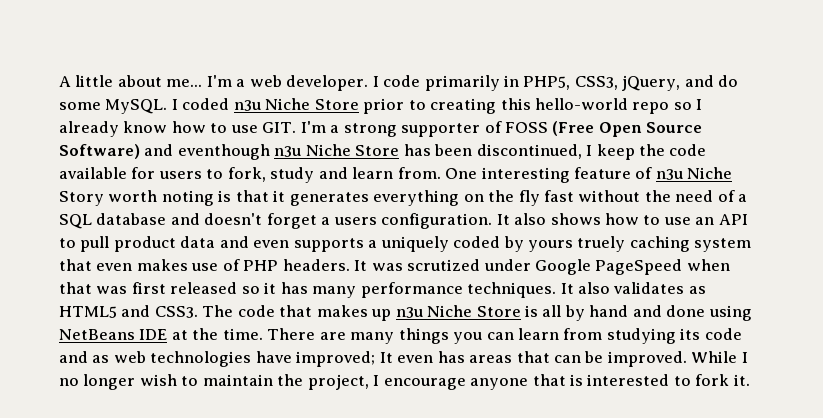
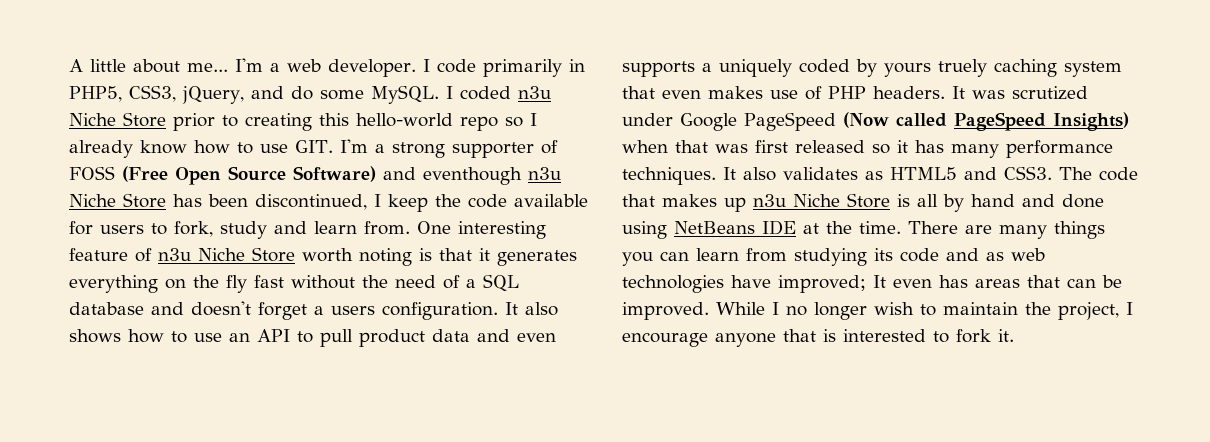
- One interesting feature of n3u Niche Story worth noting is that it generates everything on the fly fast without the need of a SQL database and doesn't forget a users configuration.
+ One interesting feature of n3u Niche Store worth noting is that it generates everything on the fly fast without the need of a SQL database and doesn't forget a users configuration.
- It was scrutized under Google PageSpeed when that was first released so it has many performance techniques.
+ It was scrutized under Google PageSpeed (Now called PageSpeed Insights) when that was first released so it has many performance techniques.

